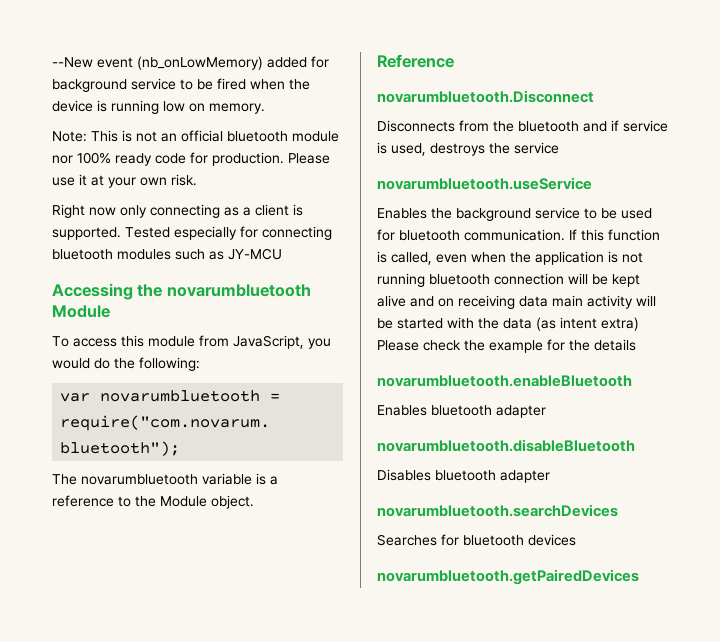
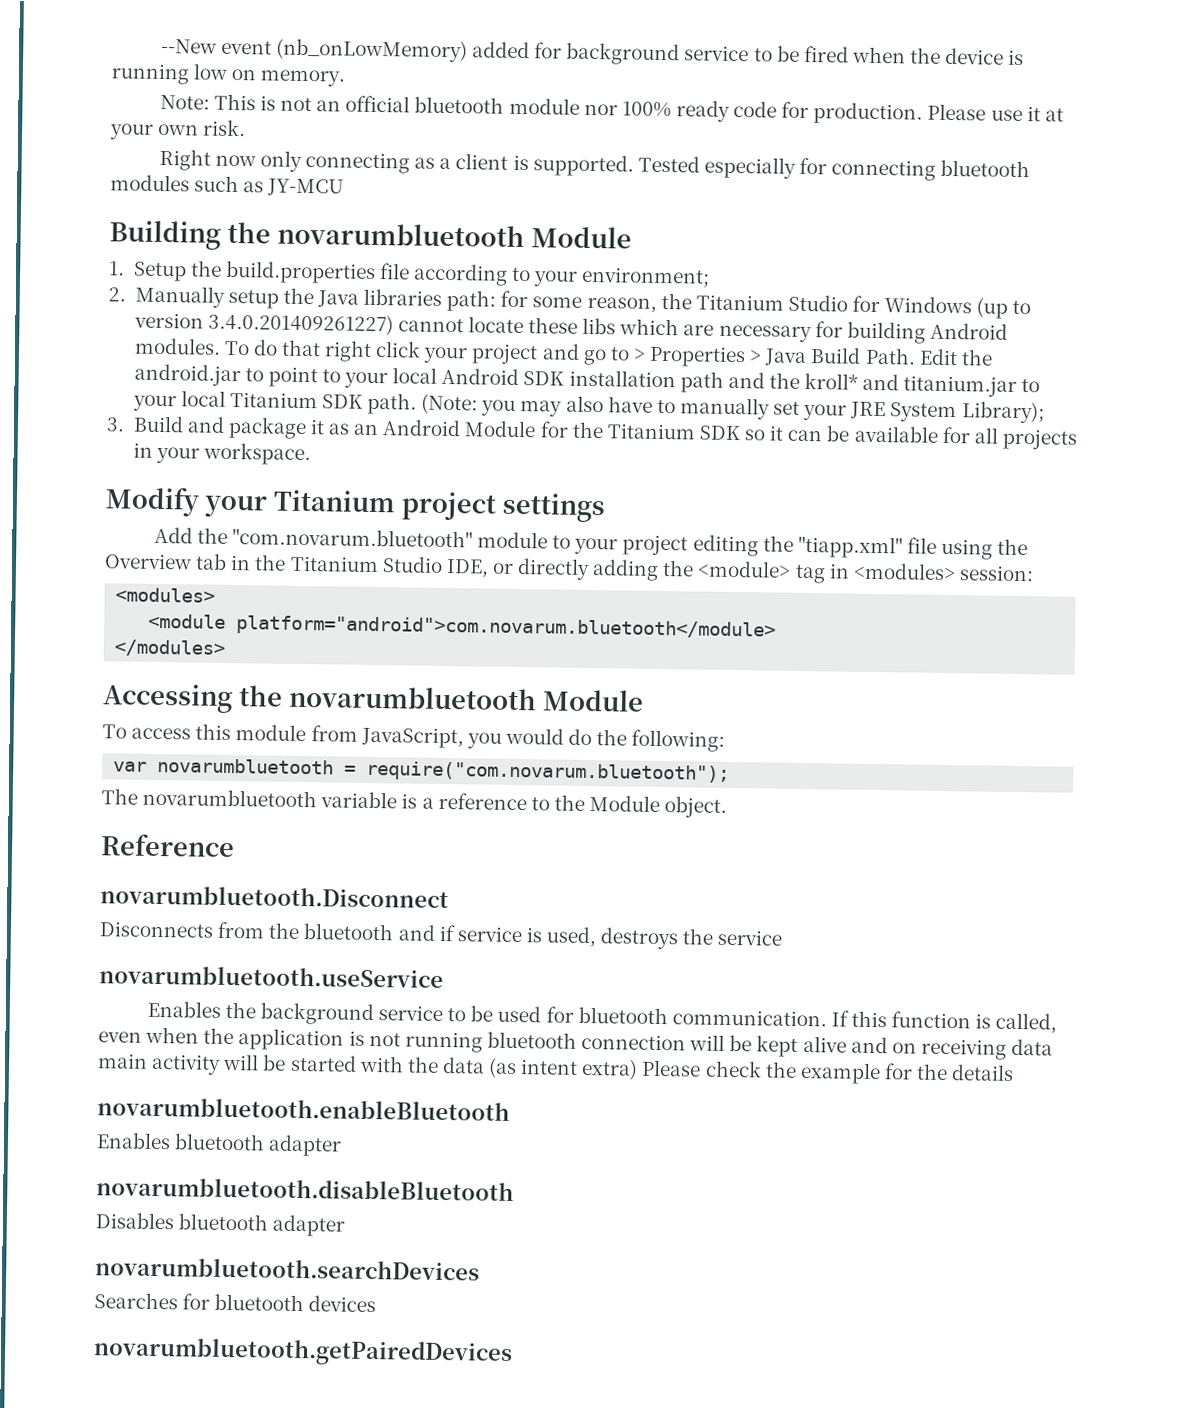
+ Building the novarumbluetooth Module
+ 1. Setup the build.properties file according to your environment;
+ 2. Manually setup the Java libraries path: for some reason, the Titanium Studio for Windows (up to version 3.4.0.201409261227) cannot locate these libs which are necessary for building Android modules. To do that right click your project and go to > Properties > Java Build Path. Edit the android.jar to point to your local Android SDK installation path and the kroll* and titanium.jar to your local Titanium SDK path. (Note: you may also have to manually set your JRE System Library);
+ 3. Build and package it as an Android Module for the Titanium SDK so it can be available for all projects in your workspace.
+ Modify your Titanium project settings
+ Add the "com.novarum.bluetooth" module to your project editing the "tiapp.xml" file using the Overview tab in the Titanium Studio IDE, or directly adding the <module> tag in <modules> session:
+ <modules>
+ <module platform="android">com.novarum.bluetooth</module>
+ </modules>

